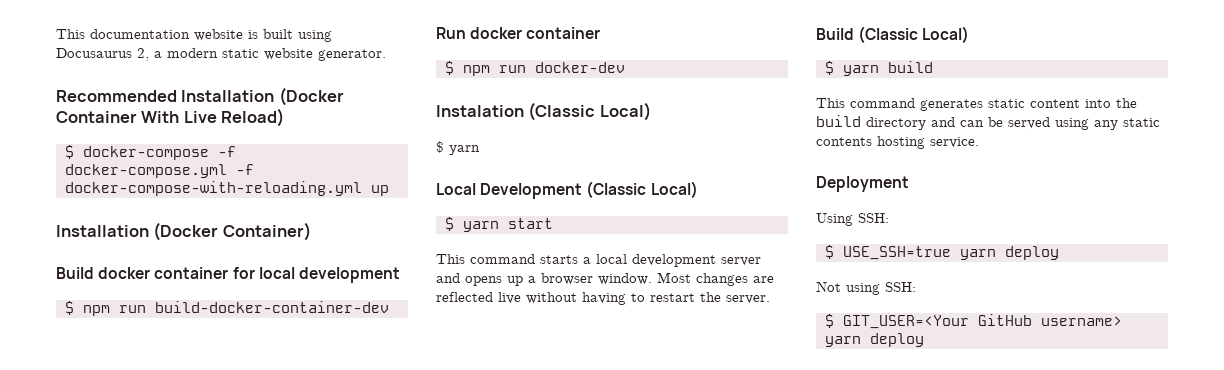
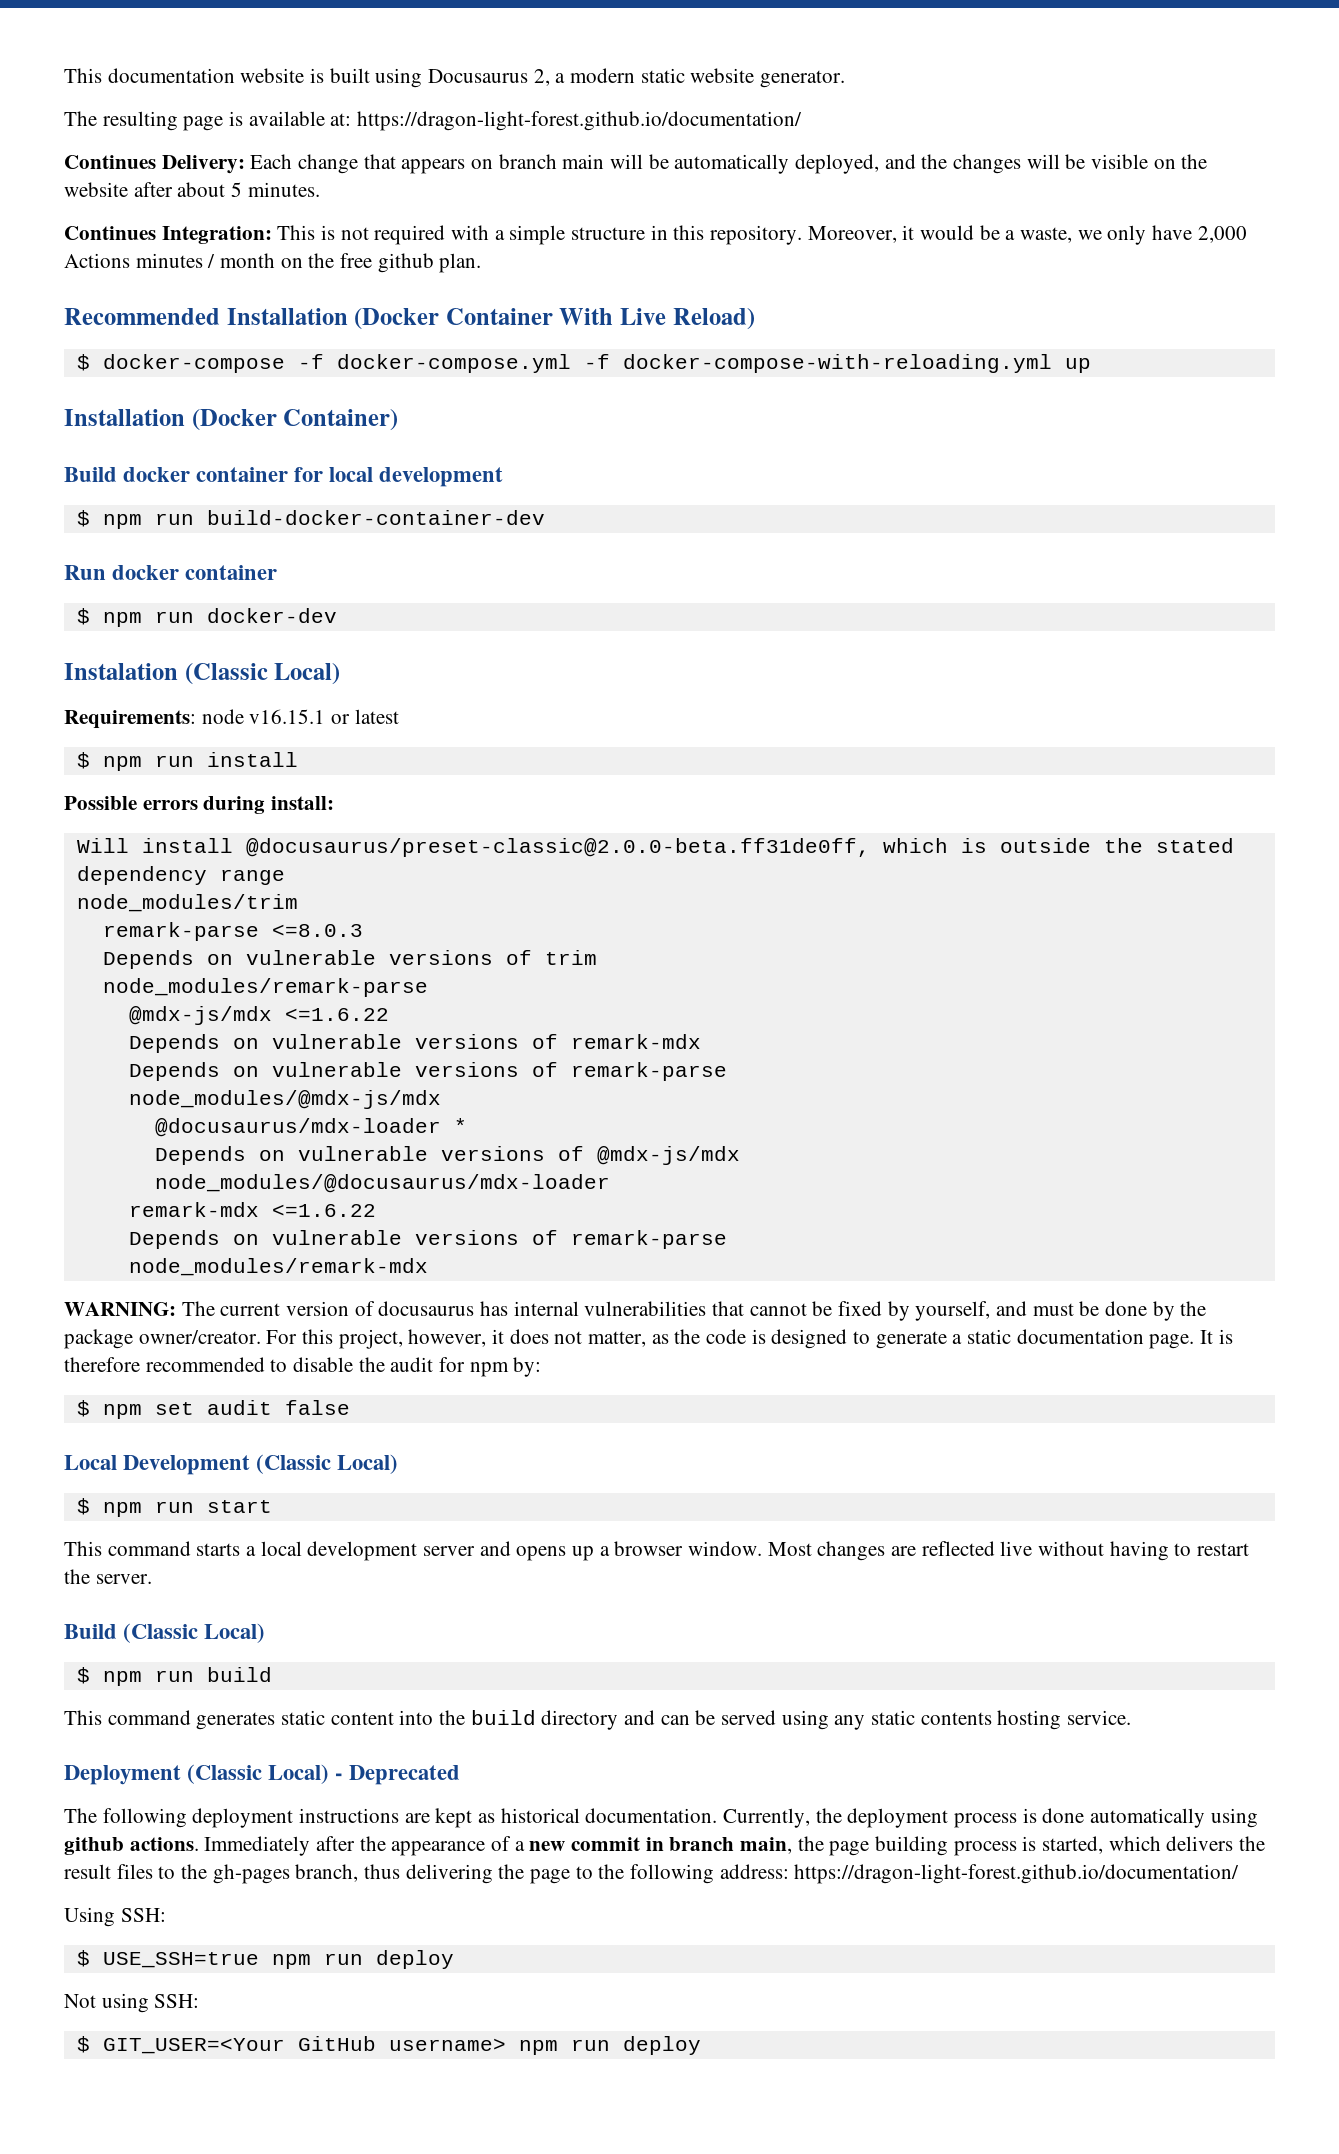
+ The resulting page is available at: https://dragon-light-forest.github.io/documentation/
+ Continues Delivery: Each change that appears on branch main will be automatically deployed, and the changes will be visible on the website after about 5 minutes.
+ Continues Integration: This is not required with a simple structure in this repository. Moreover, it would be a waste, we only have 2,000 Actions minutes / month on the free github plan.
  Instalation (Classic Local)
- $ yarn
+ Requirements: node v16.15.1 or latest
+ $ npm run install
+ Possible errors during install:
+ Will install @docusaurus/preset-classic@2.0.0-beta.ff31de0ff, which is outside the stated dependency range
+ node_modules/trim
+ remark-parse <=8.0.3
+ Depends on vulnerable versions of trim
+ node_modules/remark-parse
+ @mdx-js/mdx <=1.6.22
+ Depends on vulnerable versions of remark-mdx
+ Depends on vulnerable versions of remark-parse
+ node_modules/@mdx-js/mdx
+ @docusaurus/mdx-loader *
+ Depends on vulnerable versions of @mdx-js/mdx
+ node_modules/@docusaurus/mdx-loader
+ remark-mdx <=1.6.22
+ Depends on vulnerable versions of remark-parse
+ node_modules/remark-mdx
+ WARNING: The current version of docusaurus has internal vulnerabilities that cannot be fixed by yourself, and must be done by the package owner/creator. For this project, however, it does not matter, as the code is designed to generate a static documentation page. It is therefore recommended to disable the audit for npm by:
+ $ npm set audit false
- $ yarn start
+ $ npm run start
- $ yarn build
+ $ npm run build
- Deployment
+ Deployment (Classic Local) - Deprecated
+ The following deployment instructions are kept as historical documentation. Currently, the deployment process is done automatically using github actions. Immediately after the appearance of a new commit in branch main, the page building process is started, which delivers the result files to the gh-pages branch, thus delivering the page to the following address: https://dragon-light-forest.github.io/documentation/
- $ USE_SSH=true yarn deploy
+ $ USE_SSH=true npm run deploy
- $ GIT_USER=<Your GitHub username> yarn deploy
+ $ GIT_USER=<Your GitHub username> npm run deploy

